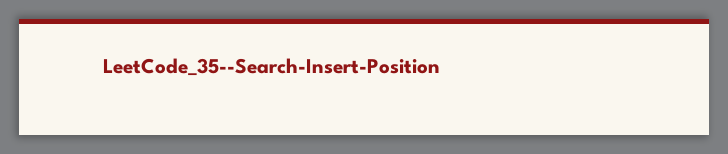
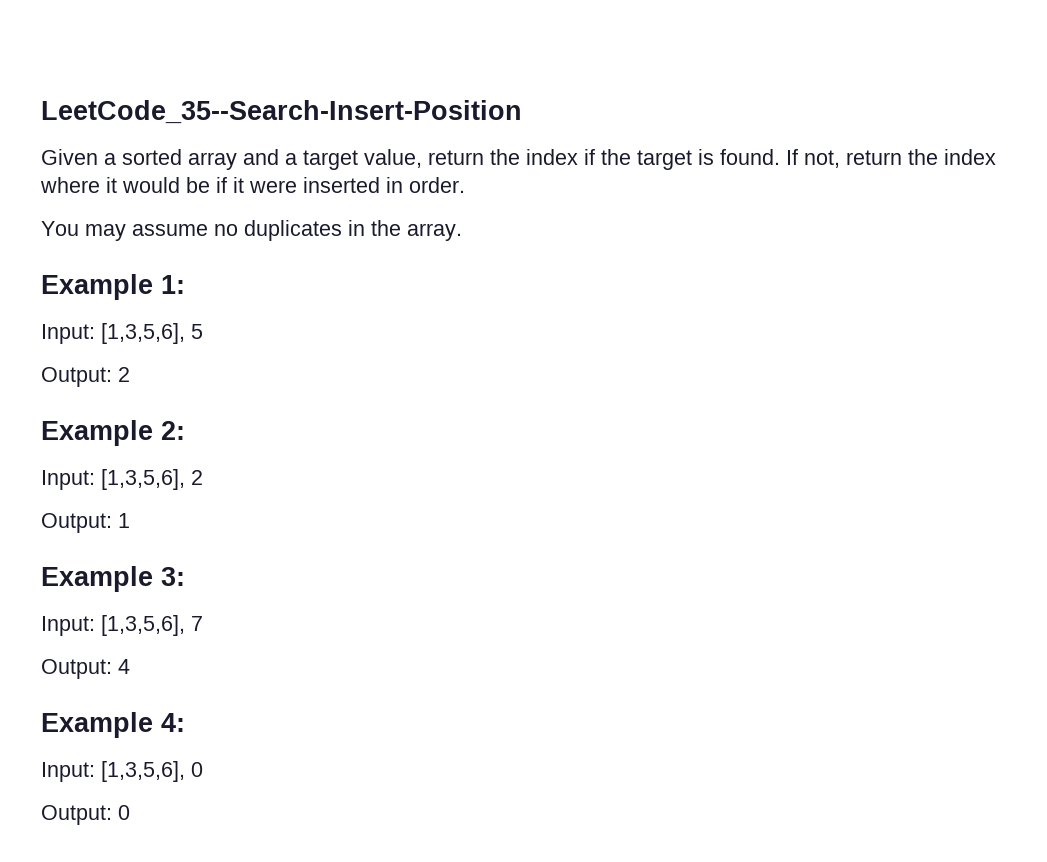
+ Given a sorted array and a target value, return the index if the target is found. If not, return the index where it would be if it were inserted in order.
+ You may assume no duplicates in the array.
+ Example 1:
+ Input: [1,3,5,6], 5
+ Output: 2
+ Example 2:
+ Input: [1,3,5,6], 2
+ Output: 1
+ Example 3:
+ Input: [1,3,5,6], 7
+ Output: 4
+ Example 4:
+ Input: [1,3,5,6], 0
+ Output: 0

